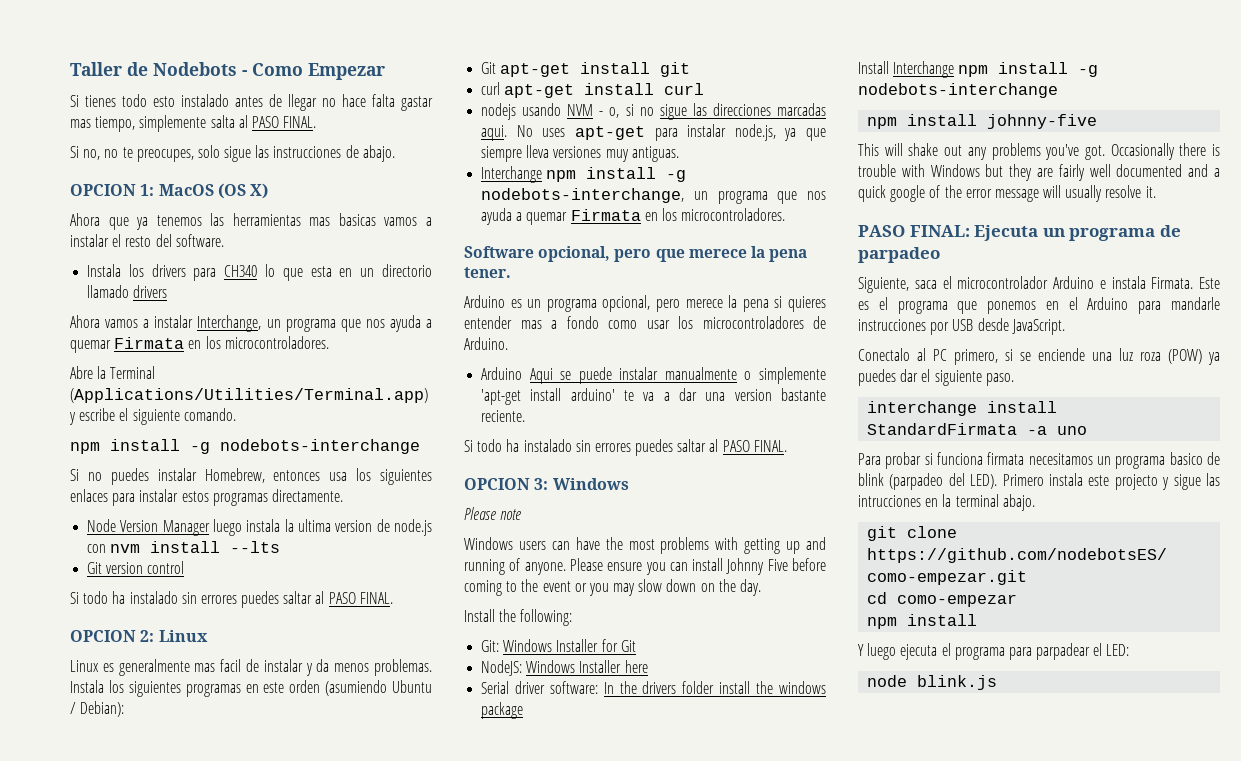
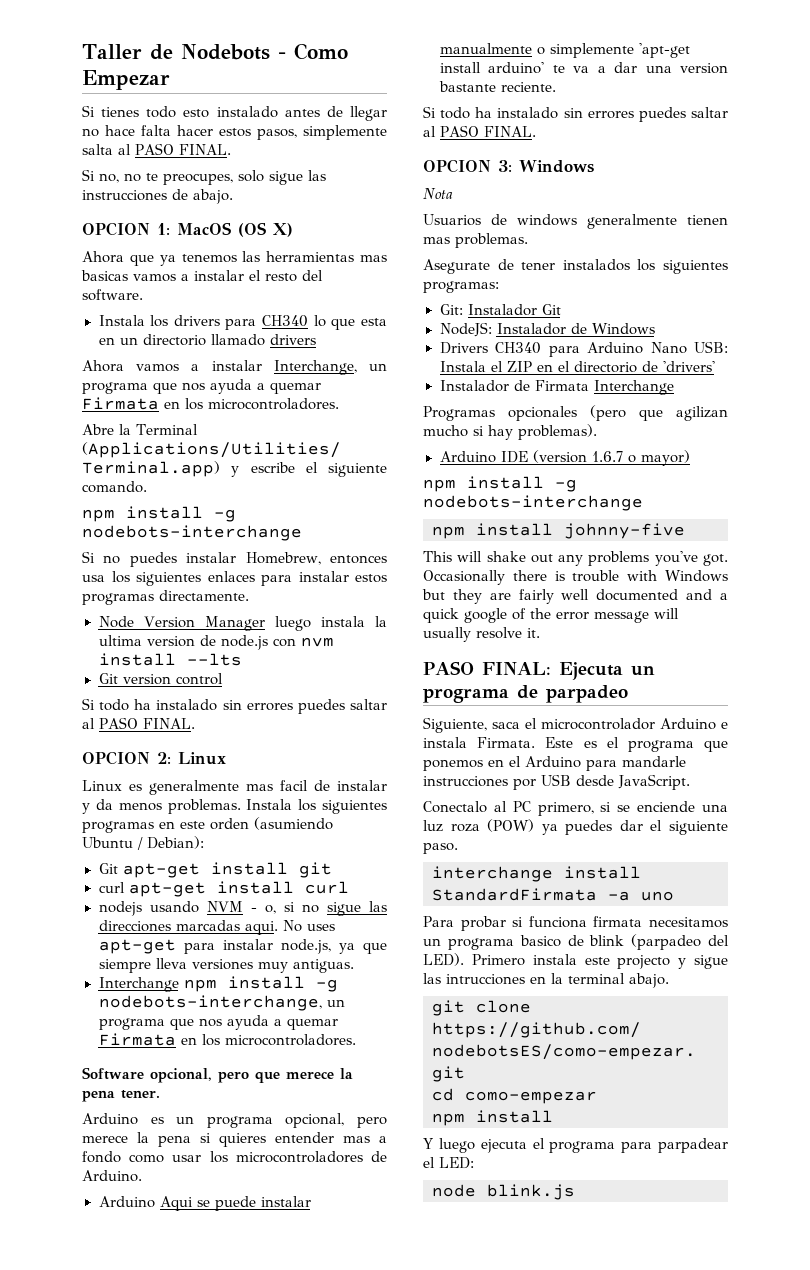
- Si tienes todo esto instalado antes de llegar no hace falta gastar mas tiempo, simplemente salta al PASO FINAL.
+ Si tienes todo esto instalado antes de llegar no hace falta hacer estos pasos, simplemente salta al PASO FINAL.
- Please note
- Windows users can have the most problems with getting up and running of anyone. Please ensure you can install Johnny Five before coming to the event or you may slow down on the day.
- Install the following:
- Git: Windows Installer for Git
+ Nota
+ Usuarios de windows generalmente tienen mas problemas.
+ Asegurate de tener instalados los siguientes programas:
+ Git: Instalador Git
- NodeJS: Windows Installer here
- Serial driver software: In the drivers folder install the windows package
- Install Interchange npm install -g nodebots-interchange
+ NodeJS: Instalador de Windows
+ Drivers CH340 para Arduino Nano USB: Instala el ZIP en el directorio de 'drivers'
+ Instalador de Firmata Interchange
+ Programas opcionales (pero que agilizan mucho si hay problemas).
+ Arduino IDE (version 1.6.7 o mayor)
+ npm install -g nodebots-interchange

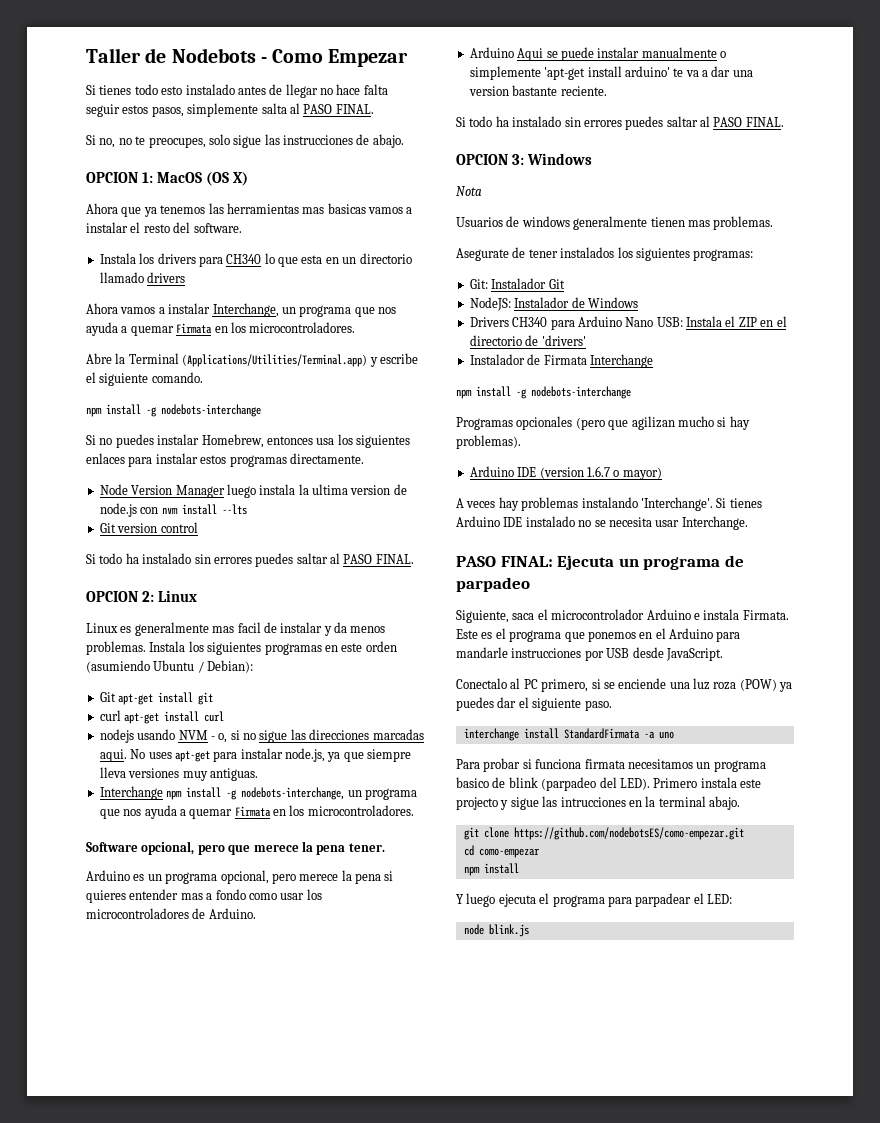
- Si tienes todo esto instalado antes de llegar no hace falta hacer estos pasos, simplemente salta al PASO FINAL.
+ Si tienes todo esto instalado antes de llegar no hace falta seguir estos pasos, simplemente salta al PASO FINAL.
  Instalador de Firmata Interchange
+ npm install -g nodebots-interchange
  Arduino IDE (version 1.6.7 o mayor)
- npm install -g nodebots-interchange
- npm install johnny-five
- This will shake out any problems you've got. Occasionally there is trouble with Windows but they are fairly well documented and a quick google of the error message will usually resolve it.
+ A veces hay problemas instalando 'Interchange'. Si tienes Arduino IDE instalado no se necesita usar Interchange.

